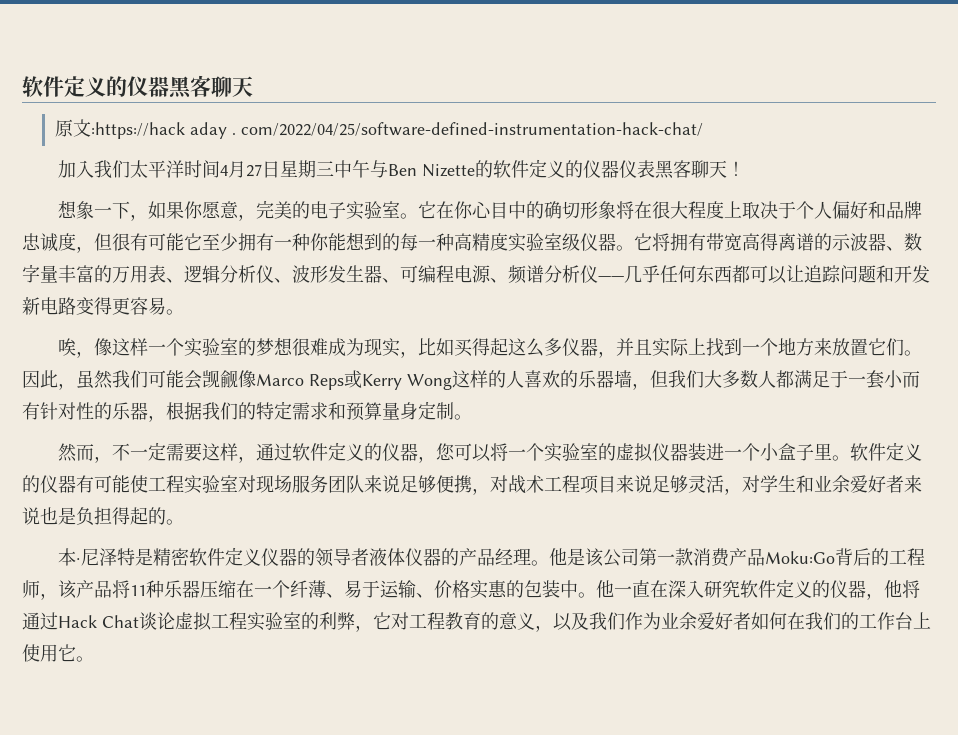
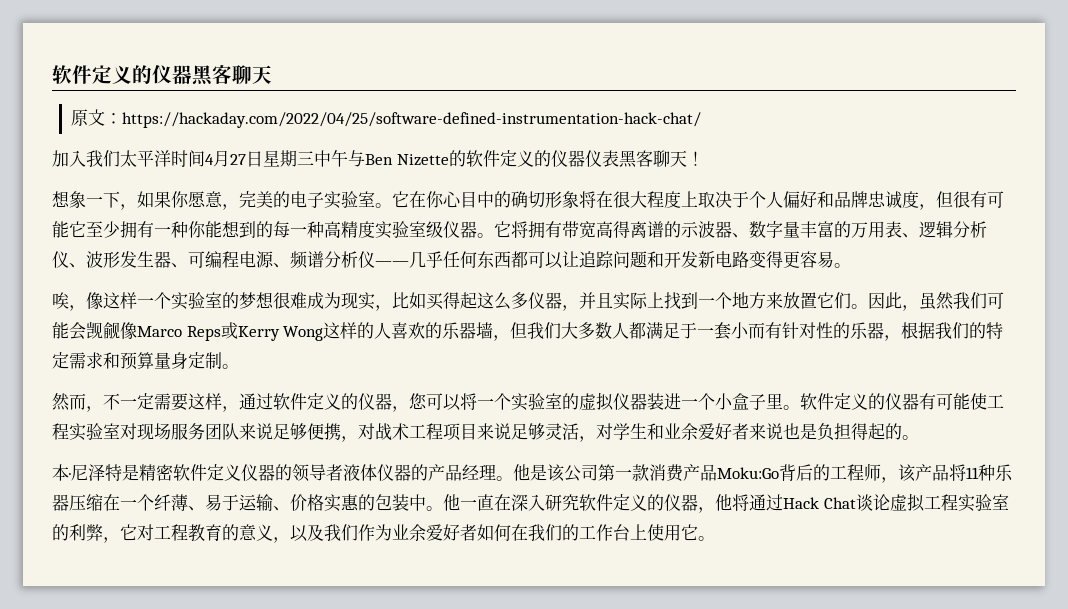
- 原文:https://hack aday . com/2022/04/25/software-defined-instrumentation-hack-chat/
+ 原文：https://hackaday.com/2022/04/25/software-defined-instrumentation-hack-chat/

